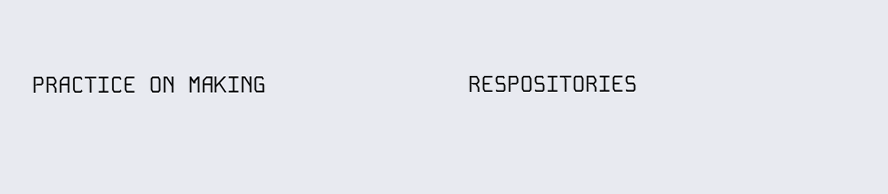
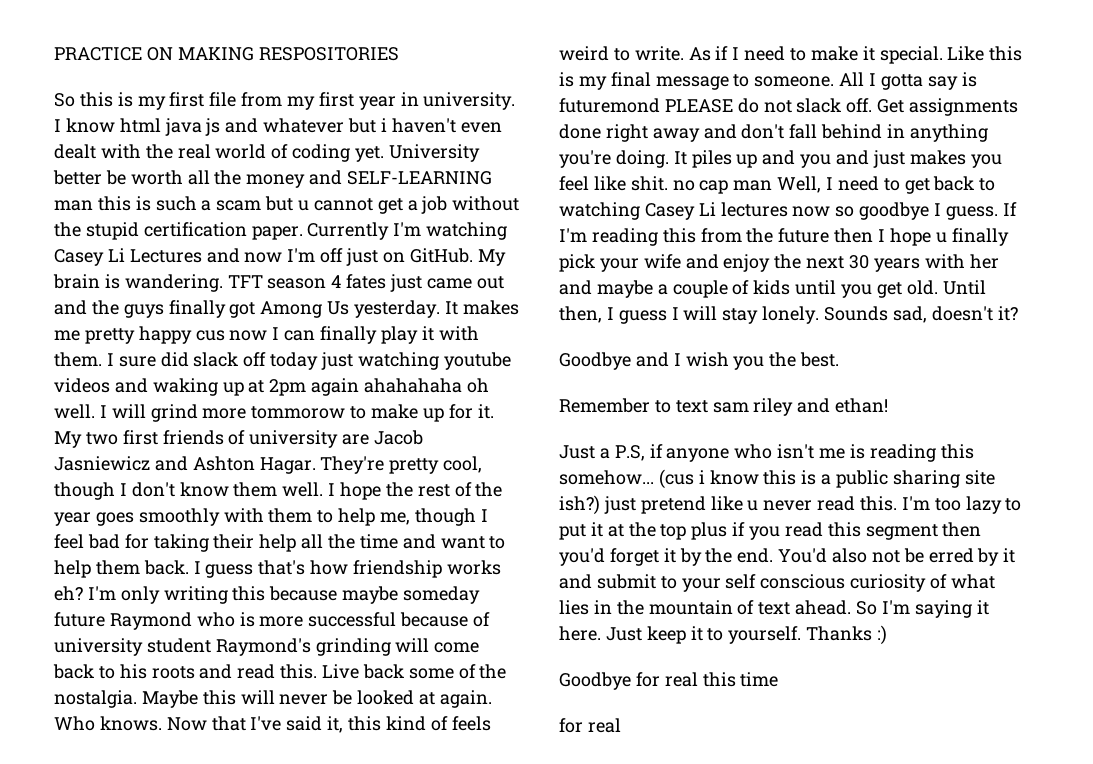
+ So this is my first file from my first year in university. I know html java js and whatever but i haven't even dealt with the real world of coding yet. University better be worth all the money and SELF-LEARNING man this is such a scam but u cannot get a job without the stupid certification paper. Currently I'm watching Casey Li Lectures and now I'm off just on GitHub. My brain is wandering. TFT season 4 fates just came out and the guys finally got Among Us yesterday. It makes me pretty happy cus now I can finally play it with them. I sure did slack off today just watching youtube videos and waking up at 2pm again ahahahaha oh well. I will grind more tommorow to make up for it. My two first friends of university are Jacob Jasniewicz and Ashton Hagar. They're pretty cool, though I don't know them well. I hope the rest of the year goes smoothly with them to help me, though I feel bad for taking their help all the time and want to help them back. I guess that's how friendship works eh? I'm only writing this because maybe someday future Raymond who is more successful because of university student Raymond's grinding will come back to his roots and read this. Live back some of the nostalgia. Maybe this will never be looked at again. Who knows. Now that I've said it, this kind of feels weird to write. As if I need to make it special. Like this is my final message to someone. All I gotta say is futuremond PLEASE do not slack off. Get assignments done right away and don't fall behind in anything you're doing. It piles up and you and just makes you feel like shit. no cap man Well, I need to get back to watching Casey Li lectures now so goodbye I guess. If I'm reading this from the future then I hope u finally pick your wife and enjoy the next 30 years with her and maybe a couple of kids until you get old. Until then, I guess I will stay lonely. Sounds sad, doesn't it?
+ Goodbye and I wish you the best.
+ Remember to text sam riley and ethan!
+ Just a P.S, if anyone who isn't me is reading this somehow... (cus i know this is a public sharing site ish?) just pretend like u never read this. I'm too lazy to put it at the top plus if you read this segment then you'd forget it by the end. You'd also not be erred by it and submit to your self conscious curiosity of what lies in the mountain of text ahead. So I'm saying it here. Just keep it to yourself. Thanks :)
+ Goodbye for real this time
+ for real

